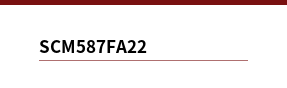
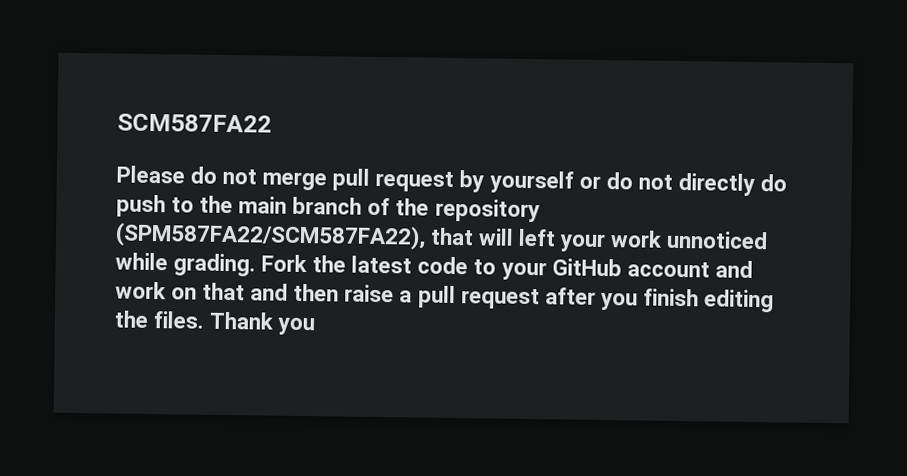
+ Please do not merge pull request by yourself or do not directly do push to the main branch of the repository (SPM587FA22/SCM587FA22), that will left your work unnoticed while grading. Fork the latest code to your GitHub account and work on that and then raise a pull request after you finish editing the files. Thank you

